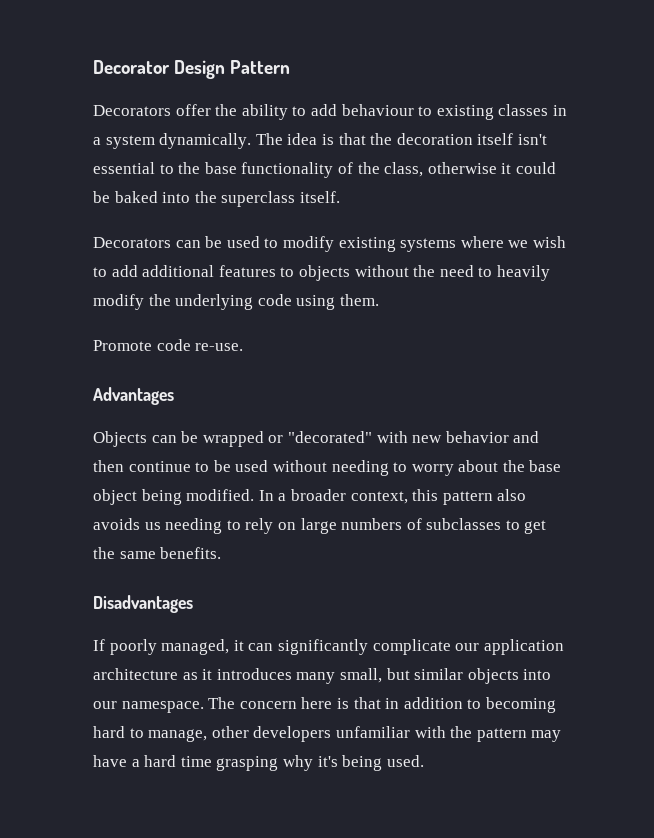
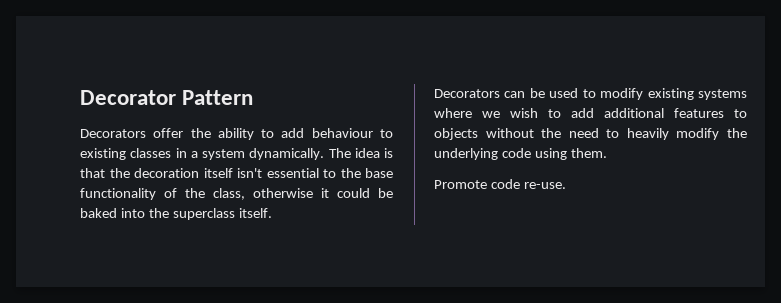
- Decorator Design Pattern
+ Decorator Pattern
- Advantages
- Objects can be wrapped or "decorated" with new behavior and then continue to be used without needing to worry about the base object being modified. In a broader context, this pattern also avoids us needing to rely on large numbers of subclasses to get the same benefits.
- Disadvantages
- If poorly managed, it can significantly complicate our application architecture as it introduces many small, but similar objects into our namespace. The concern here is that in addition to becoming hard to manage, other developers unfamiliar with the pattern may have a hard time grasping why it's being used.

